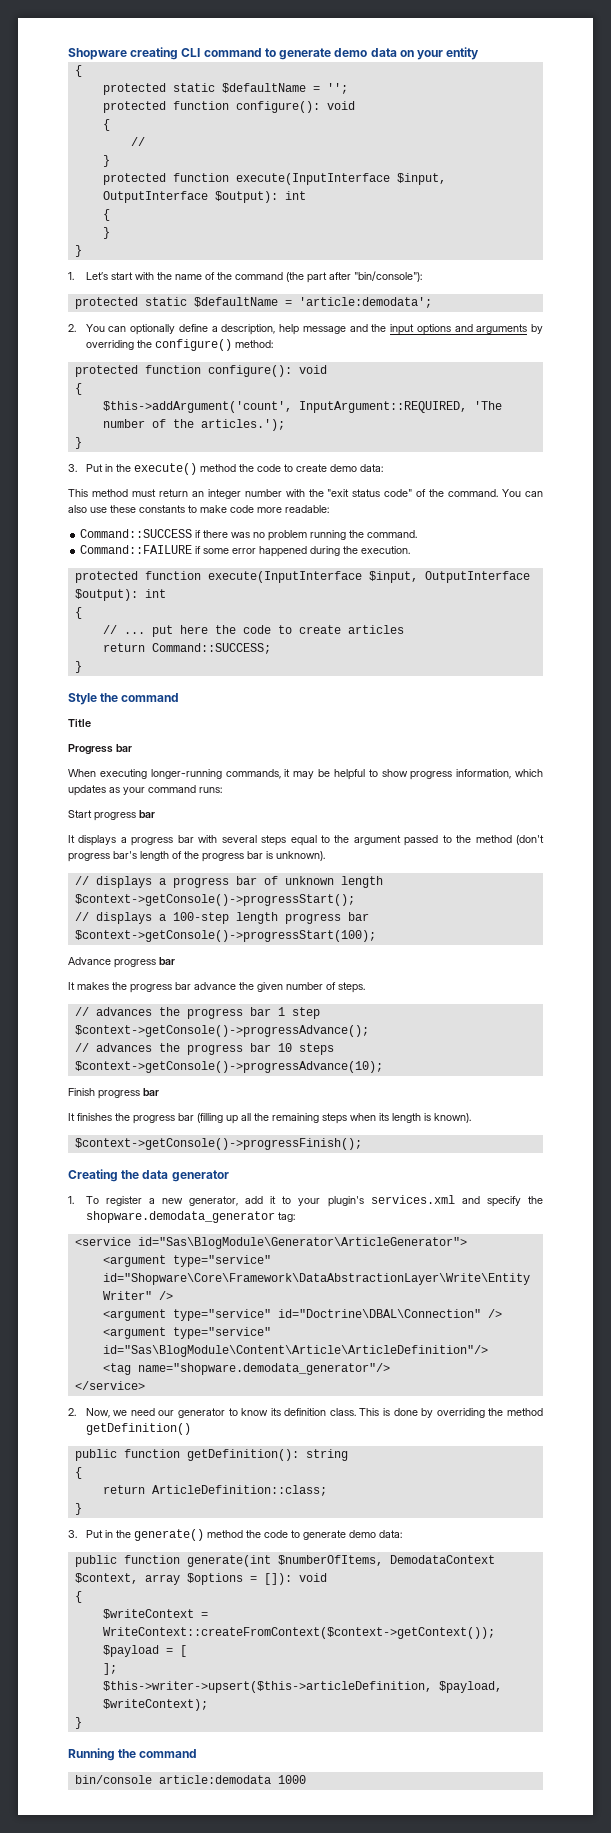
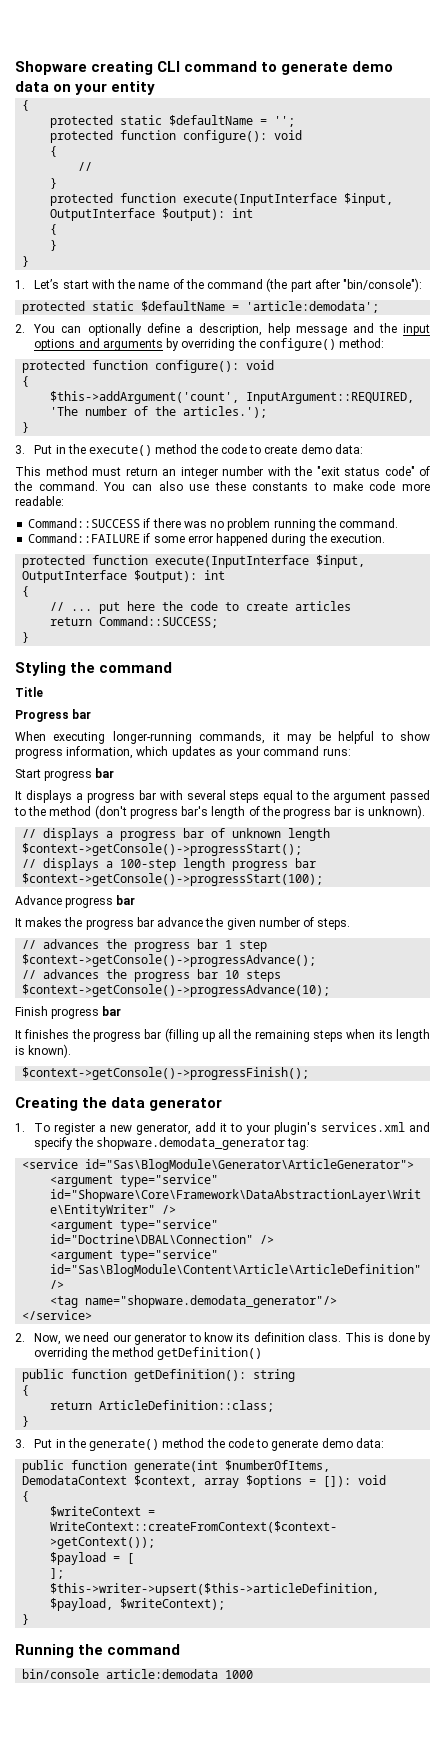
- Style the command
+ Styling the command

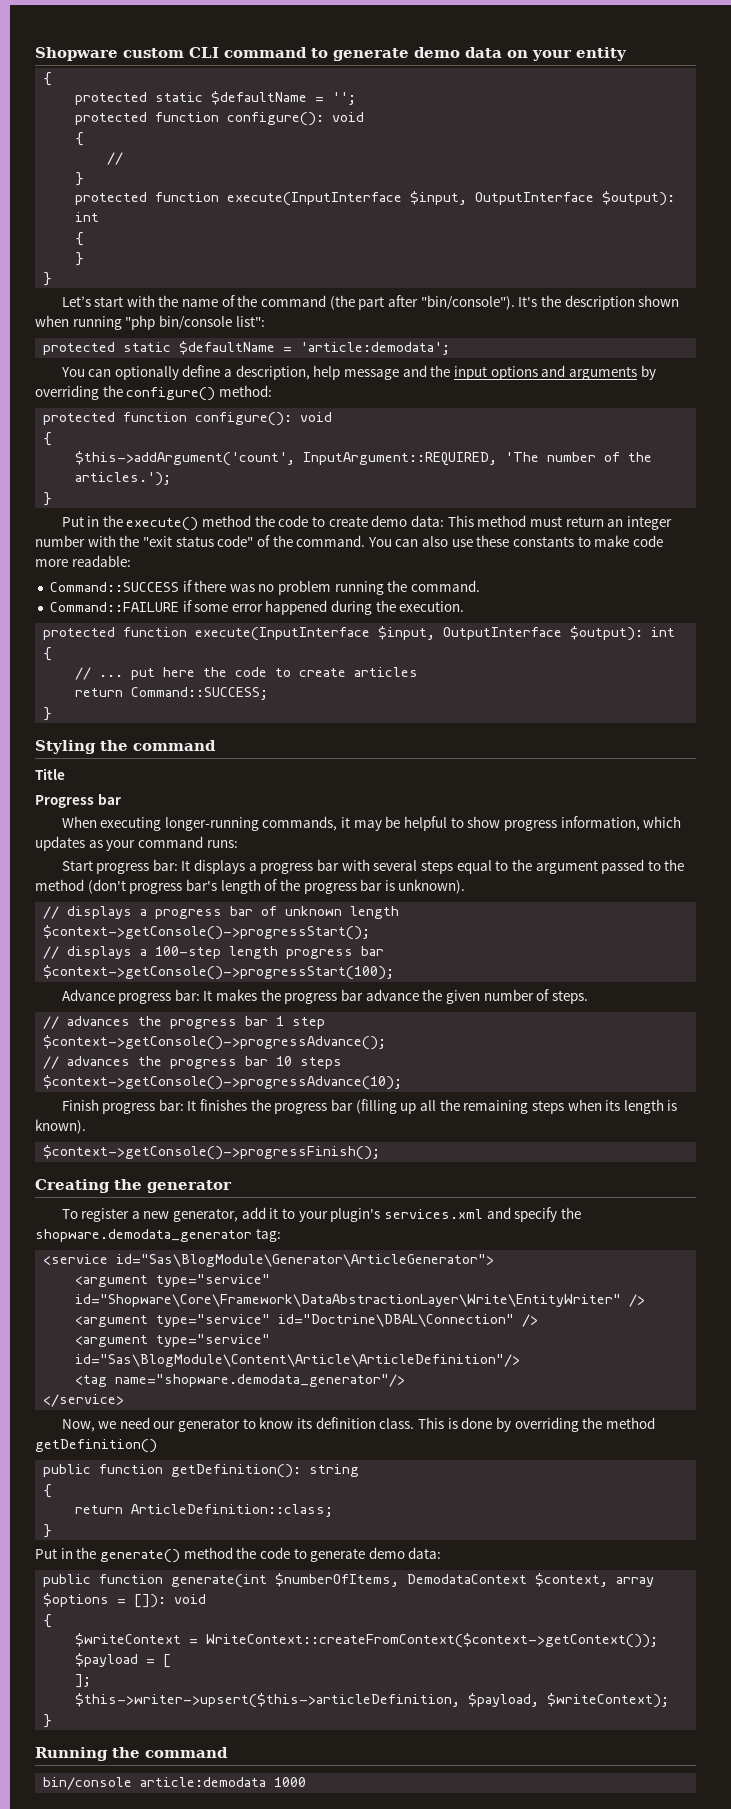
- Shopware creating CLI command to generate demo data on your entity
+ Shopware custom CLI command to generate demo data on your entity
- 1. Let’s start with the name of the command (the part after "bin/console"):
+ Let’s start with the name of the command (the part after "bin/console"). It's the description shown when running "php bin/console list":
- 2. You can optionally define a description, help message and the input options and arguments by overriding the configure() method:
+ You can optionally define a description, help message and the input options and arguments by overriding the configure() method:
- 3. Put in the execute() method the code to create demo data:
- This method must return an integer number with the "exit status code" of the command.
+ Put in the execute() method the code to create demo data: This method must return an integer number with the "exit status code" of the command.
- Start progress bar
- It displays a progress bar with several steps equal to the argument passed to the method (don't progress bar's length of the progress bar is unknown).
+ Start progress bar: It displays a progress bar with several steps equal to the argument passed to the method (don't progress bar's length of the progress bar is unknown).
- Advance progress bar
- It makes the progress bar advance the given number of steps.
+ Advance progress bar: It makes the progress bar advance the given number of steps.
- Finish progress bar
- It finishes the progress bar (filling up all the remaining steps when its length is known).
+ Finish progress bar: It finishes the progress bar (filling up all the remaining steps when its length is known).
- Creating the data generator
+ Creating the generator
- 1. To register a new generator, add it to your plugin's services.xml and specify the shopware.demodata_generator tag:
+ To register a new generator, add it to your plugin's services.xml and specify the shopware.demodata_generator tag:
- 2. Now, we need our generator to know its definition class.
+ Now, we need our generator to know its definition class.
- 3. Put in the generate() method the code to generate demo data:
+ Put in the generate() method the code to generate demo data:

